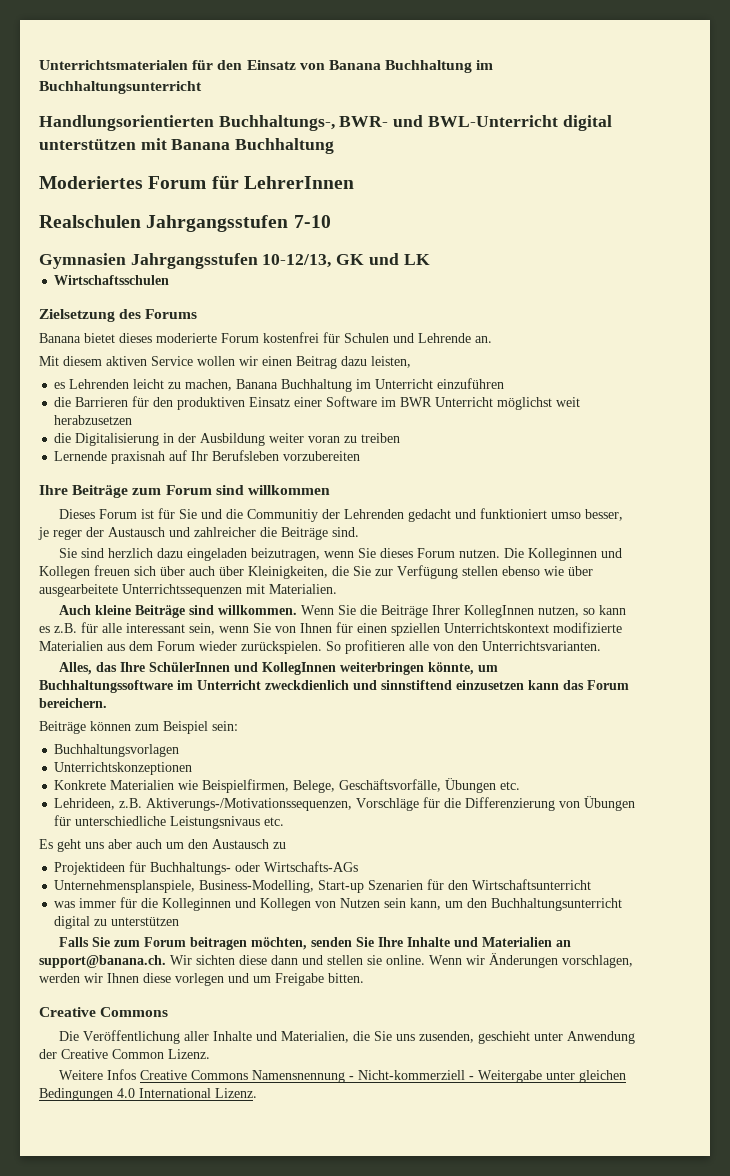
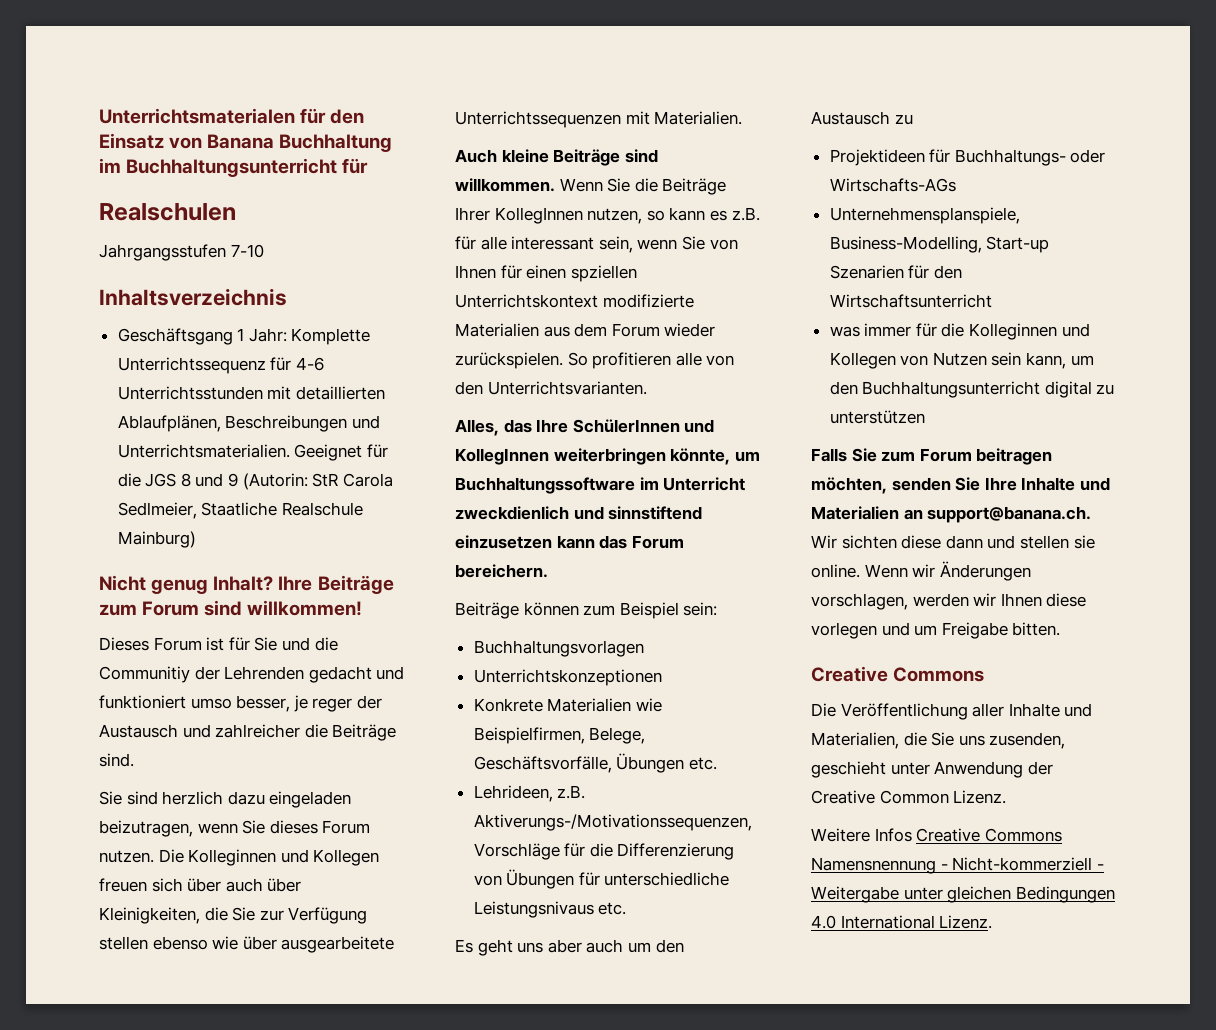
- Unterrichtsmaterialen für den Einsatz von Banana Buchhaltung im Buchhaltungsunterricht
- Handlungsorientierten Buchhaltungs-, BWR- und BWL-Unterricht digital unterstützen mit Banana Buchhaltung
- Moderiertes Forum für LehrerInnen
+ Unterrichtsmaterialen für den Einsatz von Banana Buchhaltung im Buchhaltungsunterricht für
- Realschulen Jahrgangsstufen 7-10
+ Realschulen
+ Jahrgangsstufen 7-10
- Gymnasien Jahrgangsstufen 10-12/13, GK und LK
- Wirtschaftsschulen
- Zielsetzung des Forums
- Banana bietet dieses moderierte Forum kostenfrei für Schulen und Lehrende an.
- Mit diesem aktiven Service wollen wir einen Beitrag dazu leisten,
- es Lehrenden leicht zu machen, Banana Buchhaltung im Unterricht einzuführen
- die Barrieren für den produktiven Einsatz einer Software im BWR Unterricht möglichst weit herabzusetzen
- die Digitalisierung in der Ausbildung weiter voran zu treiben
- Lernende praxisnah auf Ihr Berufsleben vorzubereiten
- Ihre Beiträge zum Forum sind willkommen
+ Inhaltsverzeichnis
+ Geschäftsgang 1 Jahr: Komplette Unterrichtssequenz für 4-6 Unterrichtsstunden mit detaillierten Ablaufplänen, Beschreibungen und Unterrichtsmaterialien. Geeignet für die JGS 8 und 9 (Autorin: StR Carola Sedlmeier, Staatliche Realschule Mainburg)
+ Nicht genug Inhalt? Ihre Beiträge zum Forum sind willkommen!

